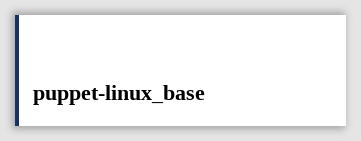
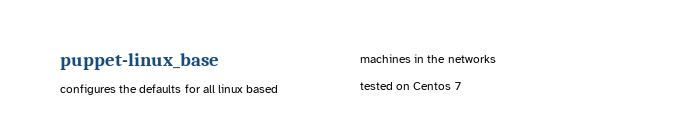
+ configures the defaults for all linux based machines in the networks
+ tested on Centos 7

